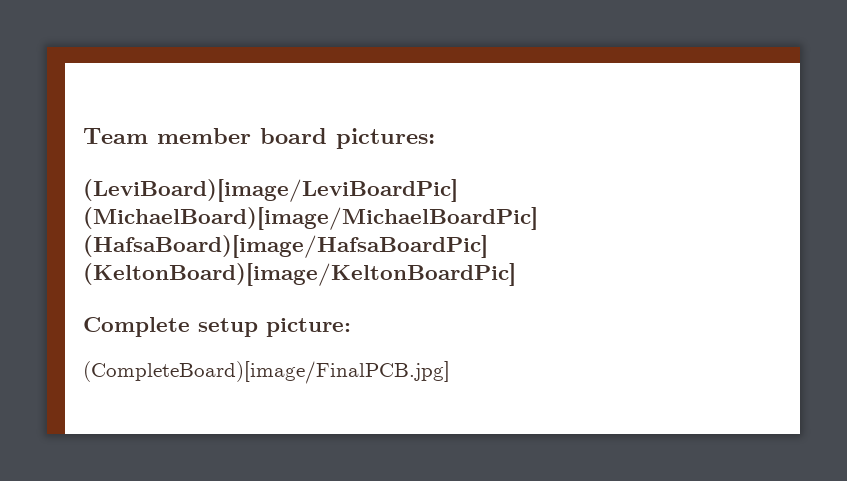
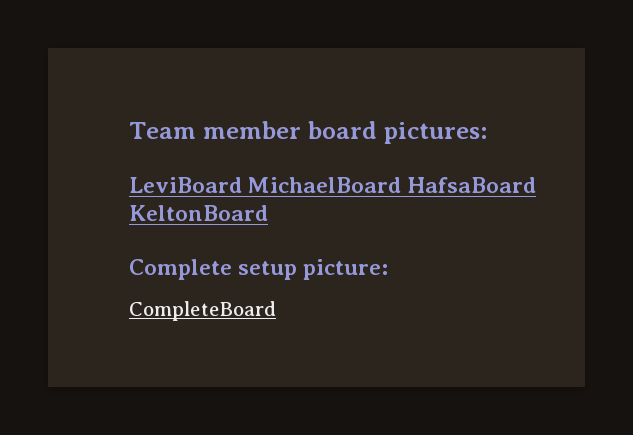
- (LeviBoard)[image/LeviBoardPic] (MichaelBoard)[image/MichaelBoardPic] (HafsaBoard)[image/HafsaBoardPic] (KeltonBoard)[image/KeltonBoardPic]
+ LeviBoard MichaelBoard HafsaBoard KeltonBoard
- (CompleteBoard)[image/FinalPCB.jpg]
+ CompleteBoard

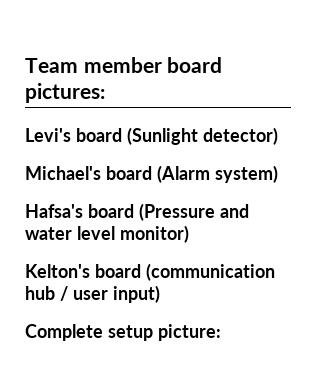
- LeviBoard MichaelBoard HafsaBoard KeltonBoard
+ Levi's board (Sunlight detector)
+ Michael's board (Alarm system)
+ Hafsa's board (Pressure and water level monitor)
+ Kelton's board (communication hub / user input)
- CompleteBoard

